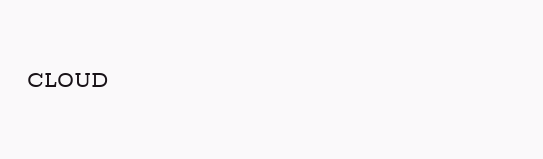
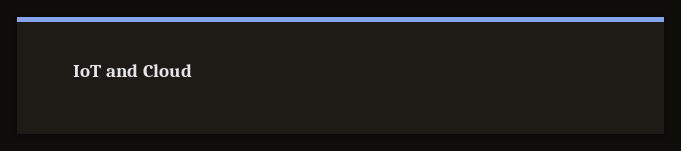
- CLOUD
+ IoT and Cloud

